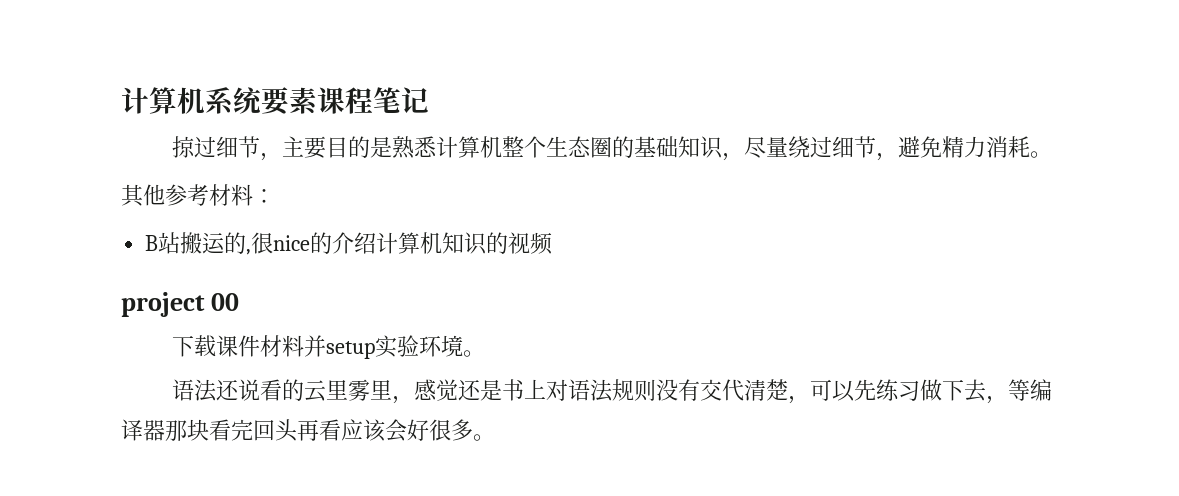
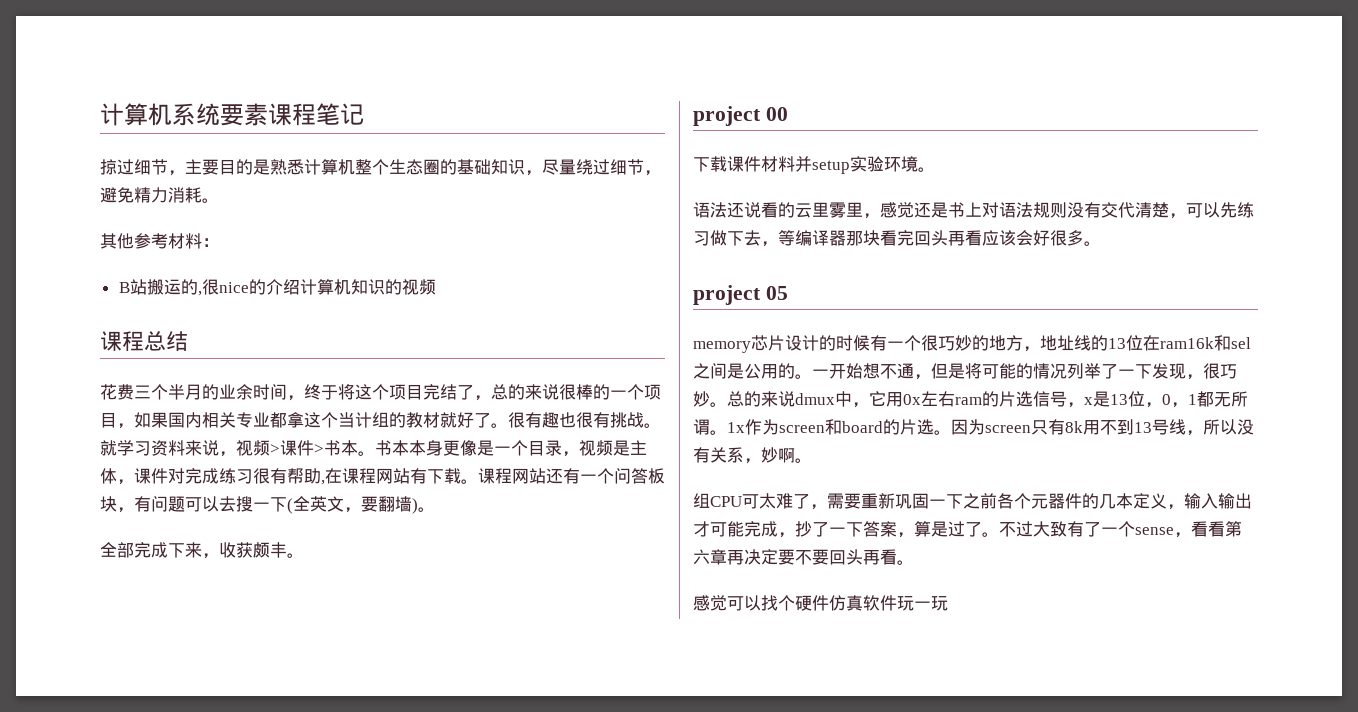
+ 课程总结
+ 花费三个半月的业余时间，终于将这个项目完结了，总的来说很棒的一个项目，如果国内相关专业都拿这个当计组的教材就好了。很有趣也很有挑战。就学习资料来说，视频>课件>书本。书本本身更像是一个目录，视频是主体，课件对完成练习很有帮助,在课程网站有下载。课程网站还有一个问答板块，有问题可以去搜一下(全英文，要翻墙)。
+ 全部完成下来，收获颇丰。
+ project 05
+ memory芯片设计的时候有一个很巧妙的地方，地址线的13位在ram16k和sel之间是公用的。一开始想不通，但是将可能的情况列举了一下发现，很巧妙。总的来说dmux中，它用0x左右ram的片选信号，x是13位，0，1都无所谓。1x作为screen和board的片选。因为screen只有8k用不到13号线，所以没有关系，妙啊。
+ 组CPU可太难了，需要重新巩固一下之前各个元器件的几本定义，输入输出才可能完成，抄了一下答案，算是过了。不过大致有了一个sense，看看第六章再决定要不要回头再看。
+ 感觉可以找个硬件仿真软件玩一玩

